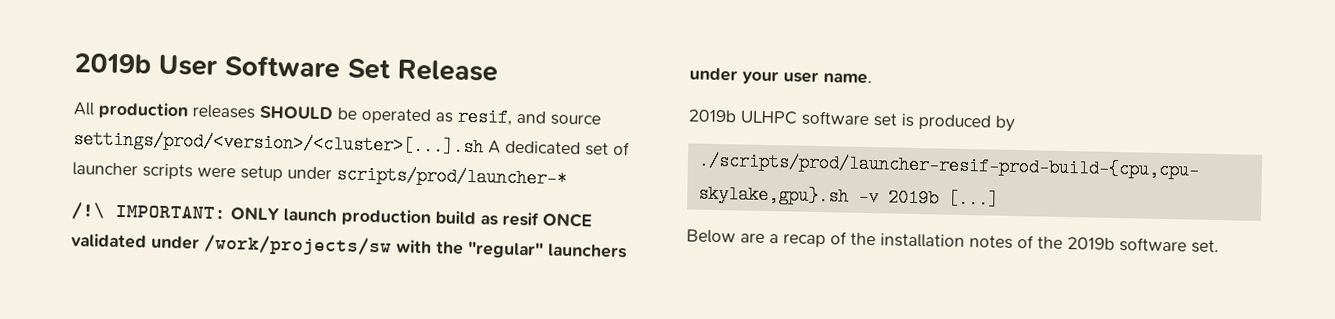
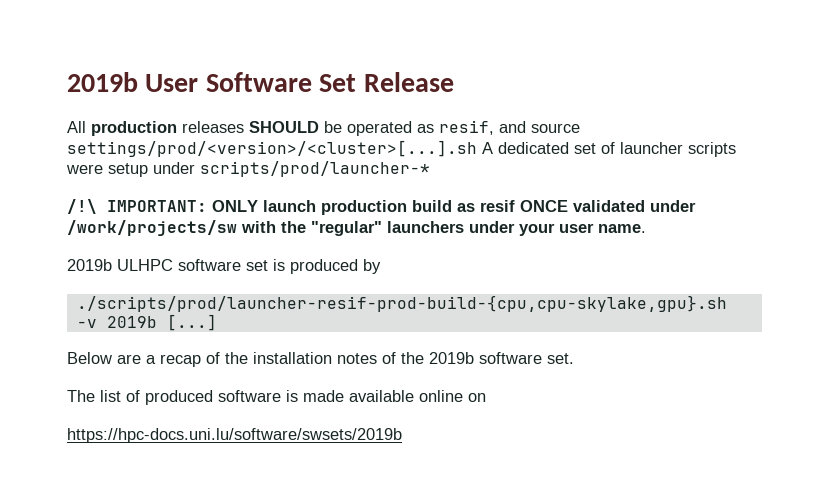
+ The list of produced software is made available online on
+ https://hpc-docs.uni.lu/software/swsets/2019b

